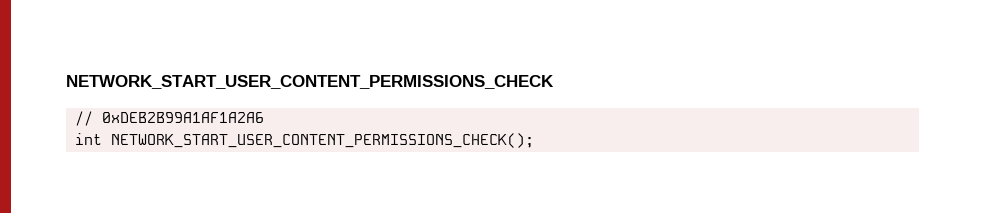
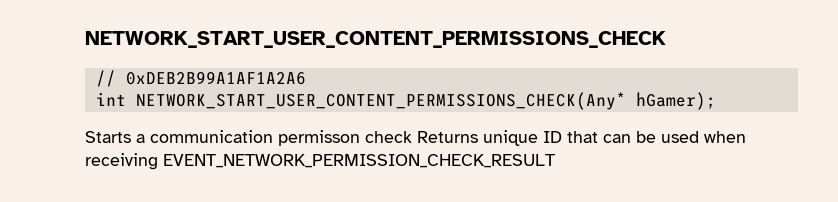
- int NETWORK_START_USER_CONTENT_PERMISSIONS_CHECK();
+ int NETWORK_START_USER_CONTENT_PERMISSIONS_CHECK(Any* hGamer);
+ Starts a communication permisson check Returns unique ID that can be used when receiving EVENT_NETWORK_PERMISSION_CHECK_RESULT

